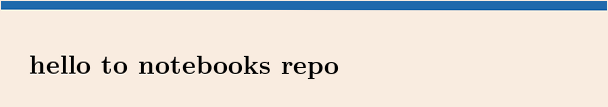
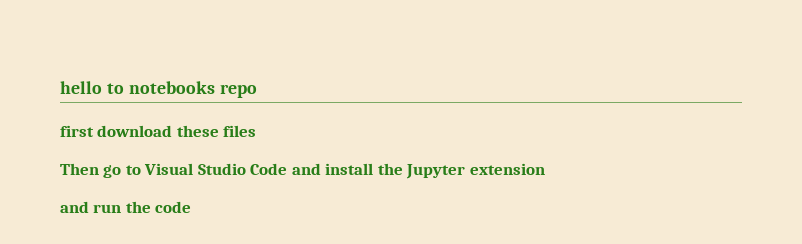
+ first download these files
+ Then go to Visual Studio Code and install the Jupyter extension
+ and run the code

